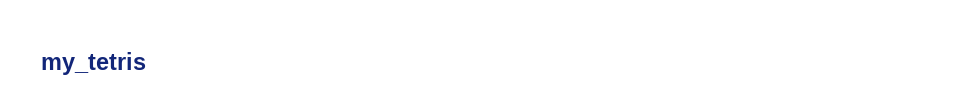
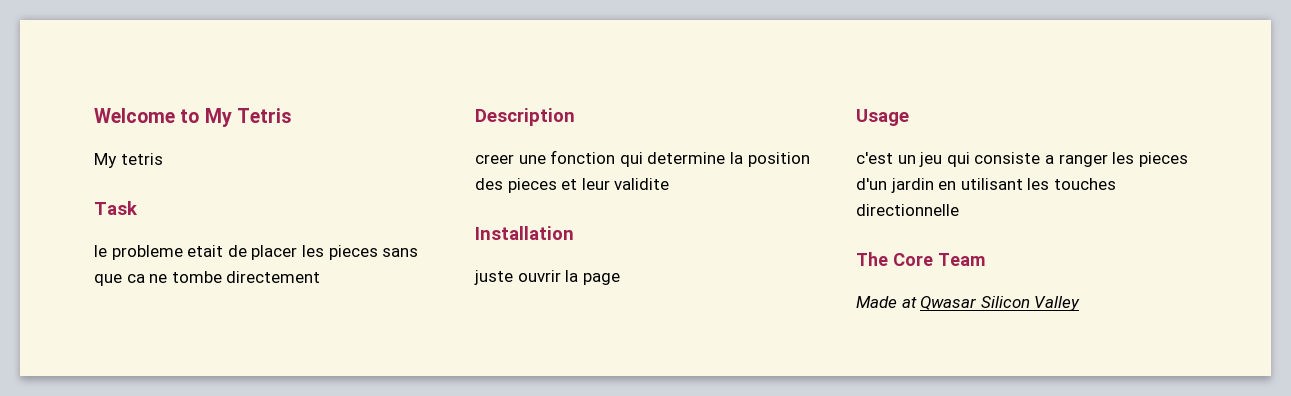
- my_tetris
+ Welcome to My Tetris
+ My tetris
+ Task
+ le probleme etait de placer les pieces sans que ca ne tombe directement
+ Description
+ creer une fonction qui determine la position des pieces et leur validite
+ Installation
+ juste ouvrir la page
+ Usage
+ c'est un jeu qui consiste a ranger les pieces d'un jardin en utilisant les touches directionnelle
+ The Core Team
+ Made at Qwasar Silicon Valley

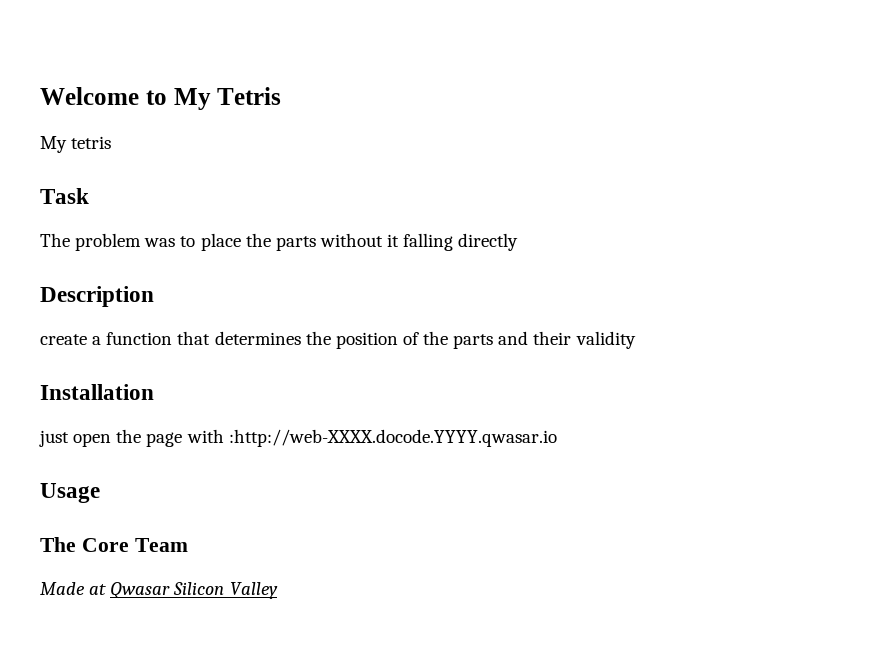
- le probleme etait de placer les pieces sans que ca ne tombe directement
+ The problem was to place the parts without it falling directly
  Description
- creer une fonction qui determine la position des pieces et leur validite
+ create a function that determines the position of the parts and their validity
  Installation
- juste ouvrir la page
+ just open the page with :http://web-XXXX.docode.YYYY.qwasar.io
- c'est un jeu qui consiste a ranger les pieces d'un jardin en utilisant les touches directionnelle

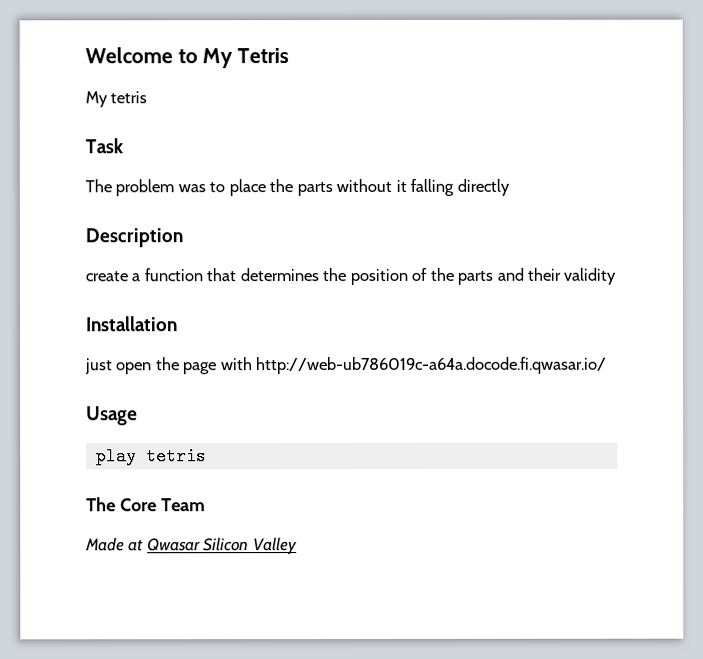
- just open the page with :http://web-XXXX.docode.YYYY.qwasar.io
+ just open the page with http://web-ub786019c-a64a.docode.fi.qwasar.io/
+ play tetris

